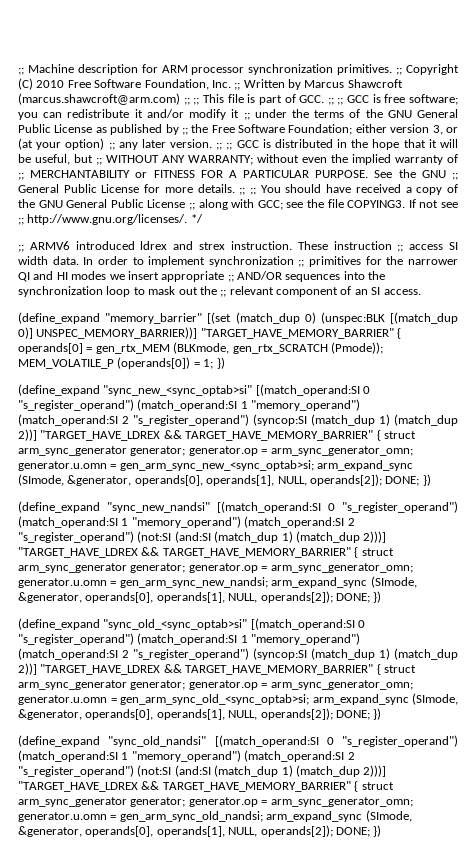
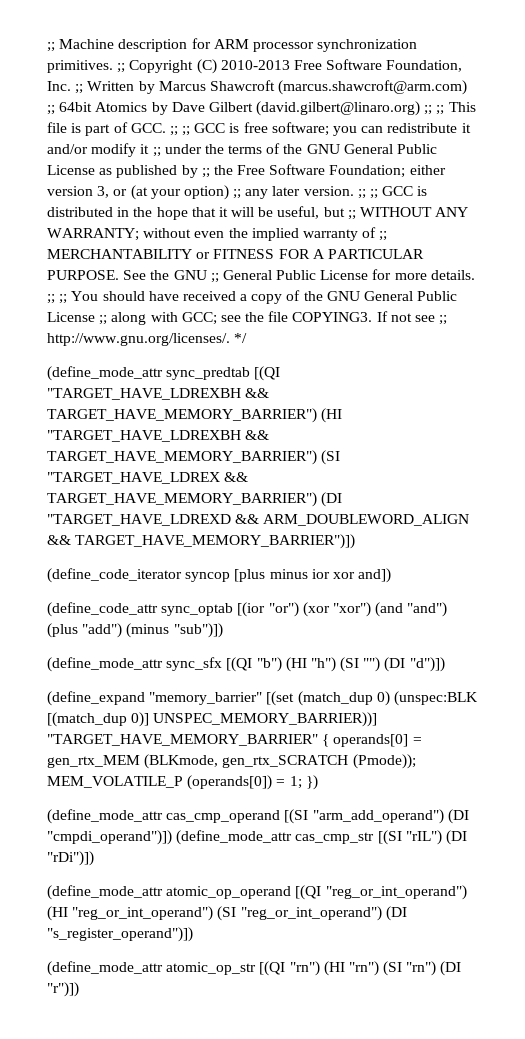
- Copyright (C) 2010 Free Software Foundation, Inc. ;;
+ Copyright (C) 2010-2013 Free Software Foundation, Inc. ;;
+ 64bit Atomics by Dave Gilbert (david.gilbert@linaro.org) ;;
- ;; ARMV6 introduced ldrex and strex instruction. These instruction ;; access SI width data. In order to implement synchronization ;; primitives for the narrower QI and HI modes we insert appropriate ;; AND/OR sequences into the synchronization loop to mask out the ;; relevant component of an SI access.
+ (define_mode_attr sync_predtab [(QI "TARGET_HAVE_LDREXBH && TARGET_HAVE_MEMORY_BARRIER") (HI "TARGET_HAVE_LDREXBH && TARGET_HAVE_MEMORY_BARRIER") (SI "TARGET_HAVE_LDREX && TARGET_HAVE_MEMORY_BARRIER") (DI "TARGET_HAVE_LDREXD && ARM_DOUBLEWORD_ALIGN && TARGET_HAVE_MEMORY_BARRIER")])
+ (define_code_iterator syncop [plus minus ior xor and])
+ (define_code_attr sync_optab [(ior "or") (xor "xor") (and "and") (plus "add") (minus "sub")])
+ (define_mode_attr sync_sfx [(QI "b") (HI "h") (SI "") (DI "d")])
- (define_expand "sync_new_<sync_optab>si" [(match_operand:SI 0 "s_register_operand") (match_operand:SI 1 "memory_operand") (match_operand:SI 2 "s_register_operand") (syncop:SI (match_dup 1) (match_dup 2))] "TARGET_HAVE_LDREX && TARGET_HAVE_MEMORY_BARRIER" { struct arm_sync_generator generator; generator.op = arm_sync_generator_omn; generator.u.omn = gen_arm_sync_new_<sync_optab>si; arm_expand_sync (SImode, &generator, operands[0], operands[1], NULL, operands[2]); DONE; })
- (define_expand "sync_new_nandsi" [(match_operand:SI 0 "s_register_operand") (match_operand:SI 1 "memory_operand") (match_operand:SI 2 "s_register_operand") (not:SI (and:SI (match_dup 1) (match_dup 2)))] "TARGET_HAVE_LDREX && TARGET_HAVE_MEMORY_BARRIER" { struct arm_sync_generator generator; generator.op = arm_sync_generator_omn; generator.u.omn = gen_arm_sync_new_nandsi; arm_expand_sync (SImode, &generator, operands[0], operands[1], NULL, operands[2]); DONE; })
- (define_expand "sync_old_<sync_optab>si" [(match_operand:SI 0 "s_register_operand") (match_operand:SI 1 "memory_operand") (match_operand:SI 2 "s_register_operand") (syncop:SI (match_dup 1) (match_dup 2))] "TARGET_HAVE_LDREX && TARGET_HAVE_MEMORY_BARRIER" { struct arm_sync_generator generator; generator.op = arm_sync_generator_omn; generator.u.omn = gen_arm_sync_old_<sync_optab>si; arm_expand_sync (SImode, &generator, operands[0], operands[1], NULL, operands[2]); DONE; })
- (define_expand "sync_old_nandsi" [(match_operand:SI 0 "s_register_operand") (match_operand:SI 1 "memory_operand") (match_operand:SI 2 "s_register_operand") (not:SI (and:SI (match_dup 1) (match_dup 2)))] "TARGET_HAVE_LDREX && TARGET_HAVE_MEMORY_BARRIER" { struct arm_sync_generator generator; generator.op = arm_sync_generator_omn; generator.u.omn = gen_arm_sync_old_nandsi; arm_expand_sync (SImode, &generator, operands[0], operands[1], NULL, operands[2]); DONE; })
+ (define_mode_attr cas_cmp_operand [(SI "arm_add_operand") (DI "cmpdi_operand")]) (define_mode_attr cas_cmp_str [(SI "rIL") (DI "rDi")])
+ (define_mode_attr atomic_op_operand [(QI "reg_or_int_operand") (HI "reg_or_int_operand") (SI "reg_or_int_operand") (DI "s_register_operand")])
+ (define_mode_attr atomic_op_str [(QI "rn") (HI "rn") (SI "rn") (DI "r")])

